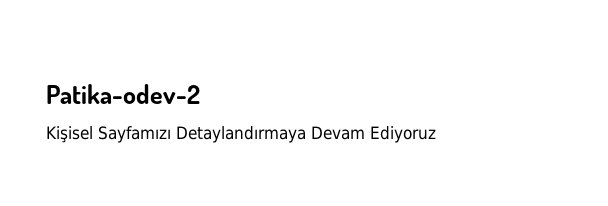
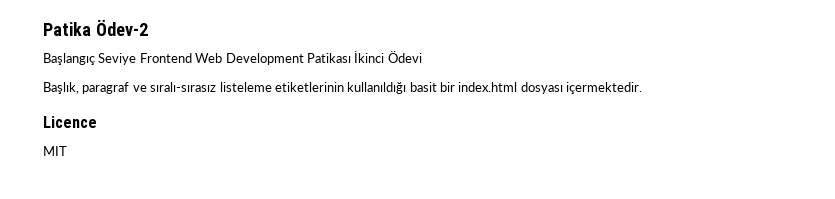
- Patika-odev-2
- Kişisel Sayfamızı Detaylandırmaya Devam Ediyoruz
+ Patika Ödev-2
+ Başlangıç Seviye Frontend Web Development Patikası İkinci Ödevi
+ Başlık, paragraf ve sıralı-sırasız listeleme etiketlerinin kullanıldığı basit bir index.html dosyası içermektedir.
+ Licence
+ MIT

